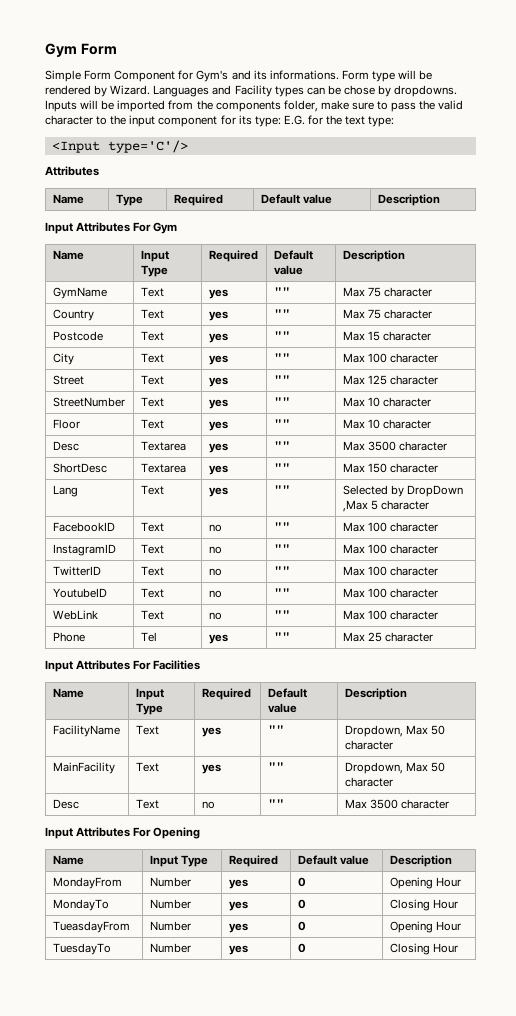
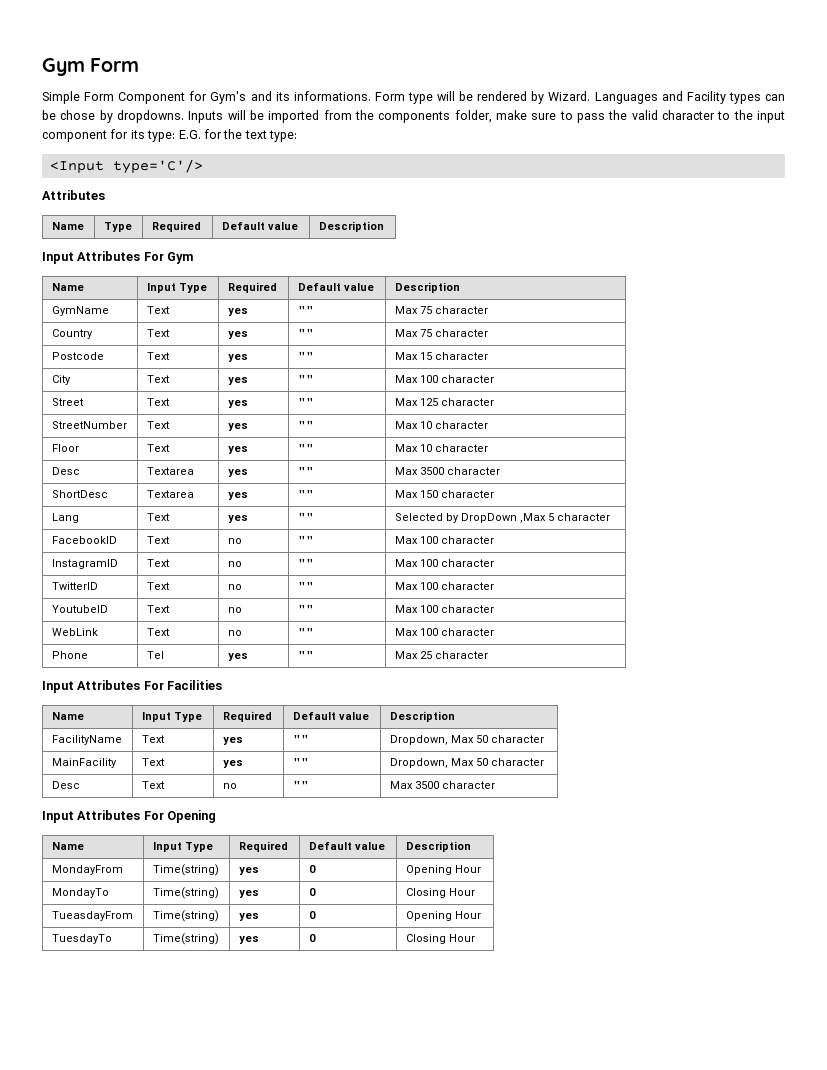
- MondayFrom | Number | yes | 0 | Opening Hour
+ MondayFrom | Time(string) | yes | 0 | Opening Hour
- MondayTo | Number | yes | 0 | Closing Hour
+ MondayTo | Time(string) | yes | 0 | Closing Hour
- TueasdayFrom | Number | yes | 0 | Opening Hour
+ TueasdayFrom | Time(string) | yes | 0 | Opening Hour
- TuesdayTo | Number | yes | 0 | Closing Hour
+ TuesdayTo | Time(string) | yes | 0 | Closing Hour

